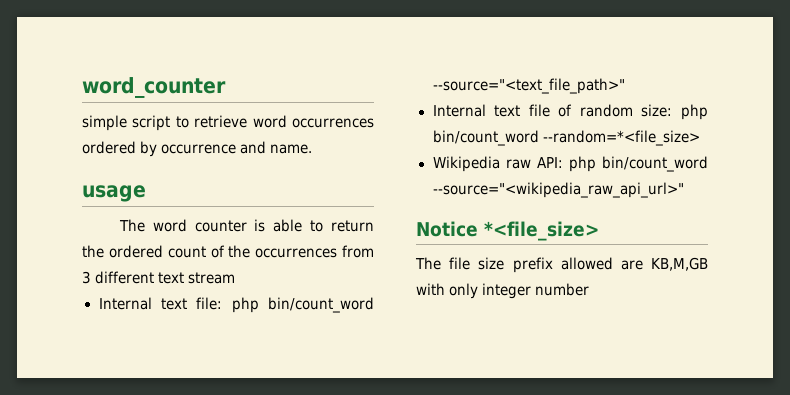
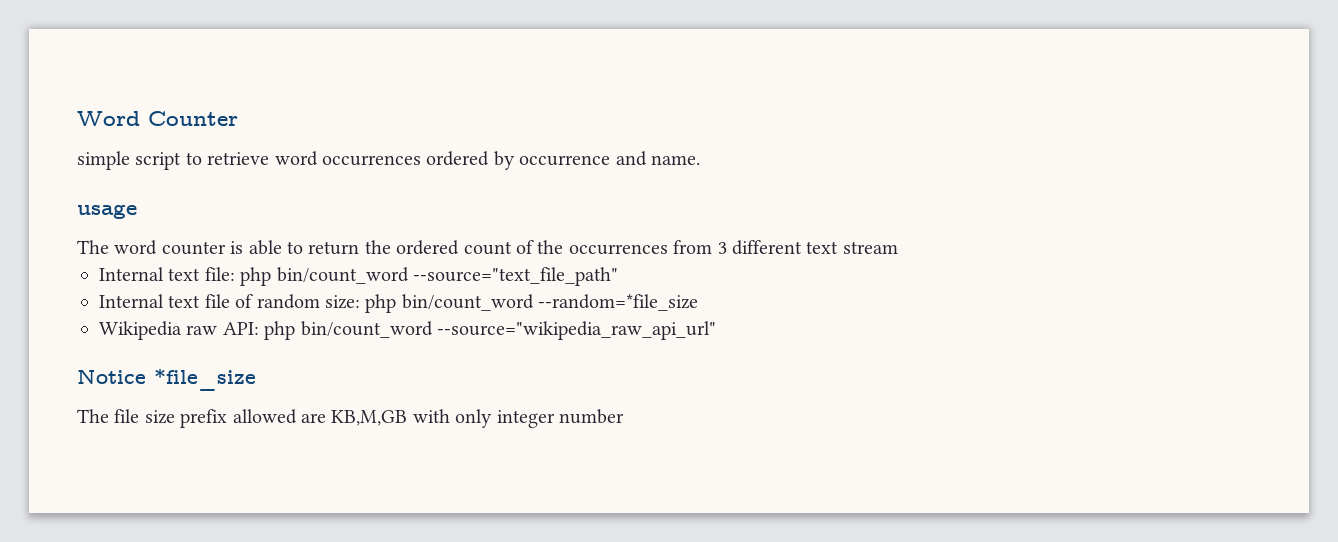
- word_counter
+ Word Counter
- Internal text file: php bin/count_word --source="<text_file_path>"
+ Internal text file: php bin/count_word --source="text_file_path"
- Internal text file of random size: php bin/count_word --random=*<file_size>
+ Internal text file of random size: php bin/count_word --random=*file_size
- Wikipedia raw API: php bin/count_word --source="<wikipedia_raw_api_url>"
+ Wikipedia raw API: php bin/count_word --source="wikipedia_raw_api_url"
- Notice *<file_size>
+ Notice *file_size

